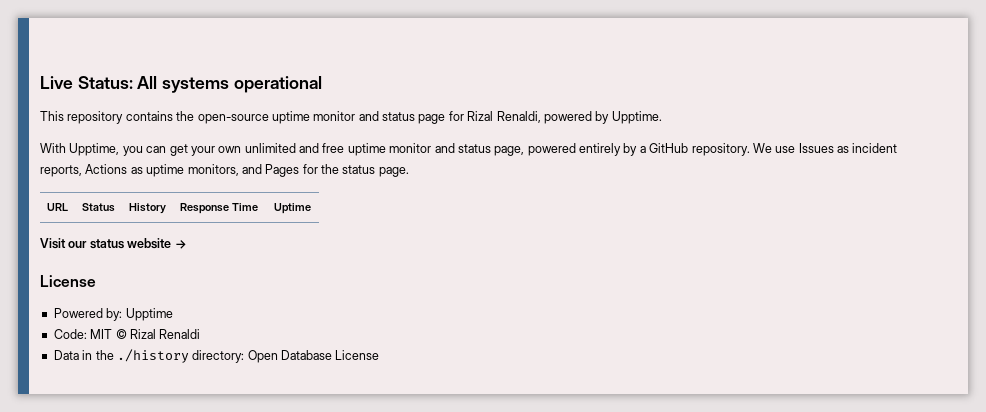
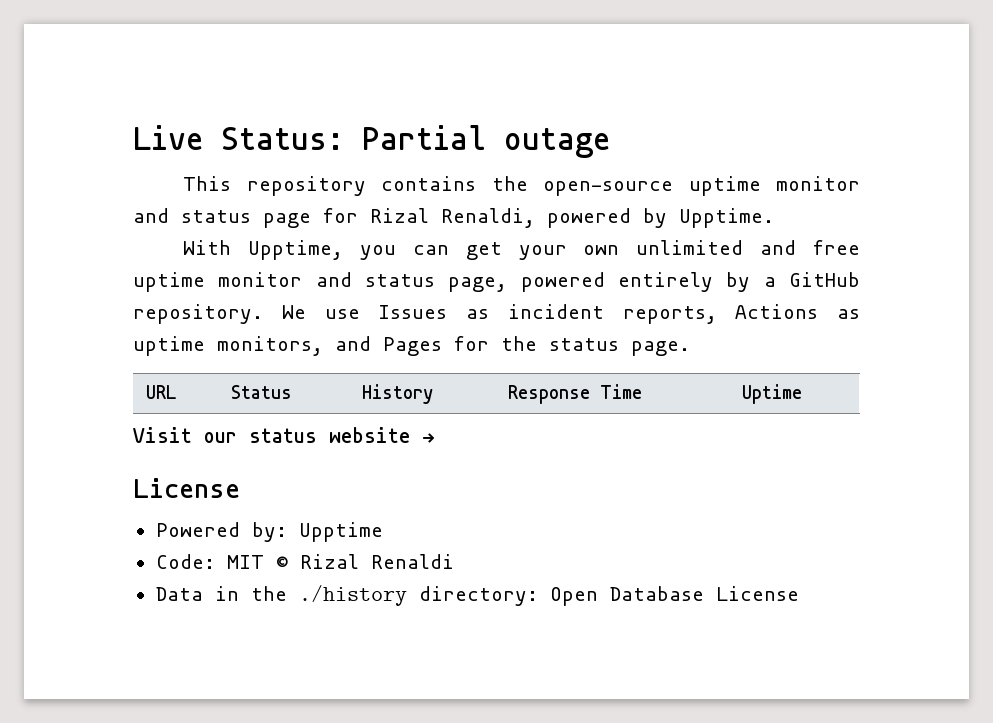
- Live Status: All systems operational
+ Live Status: Partial outage

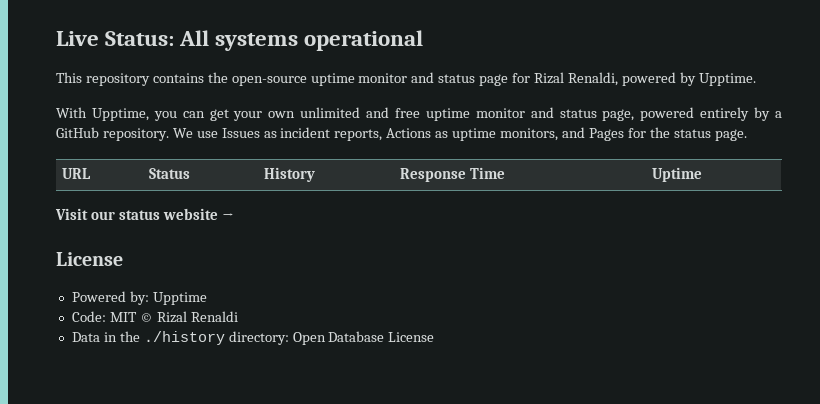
- Live Status: Partial outage
+ Live Status: All systems operational

